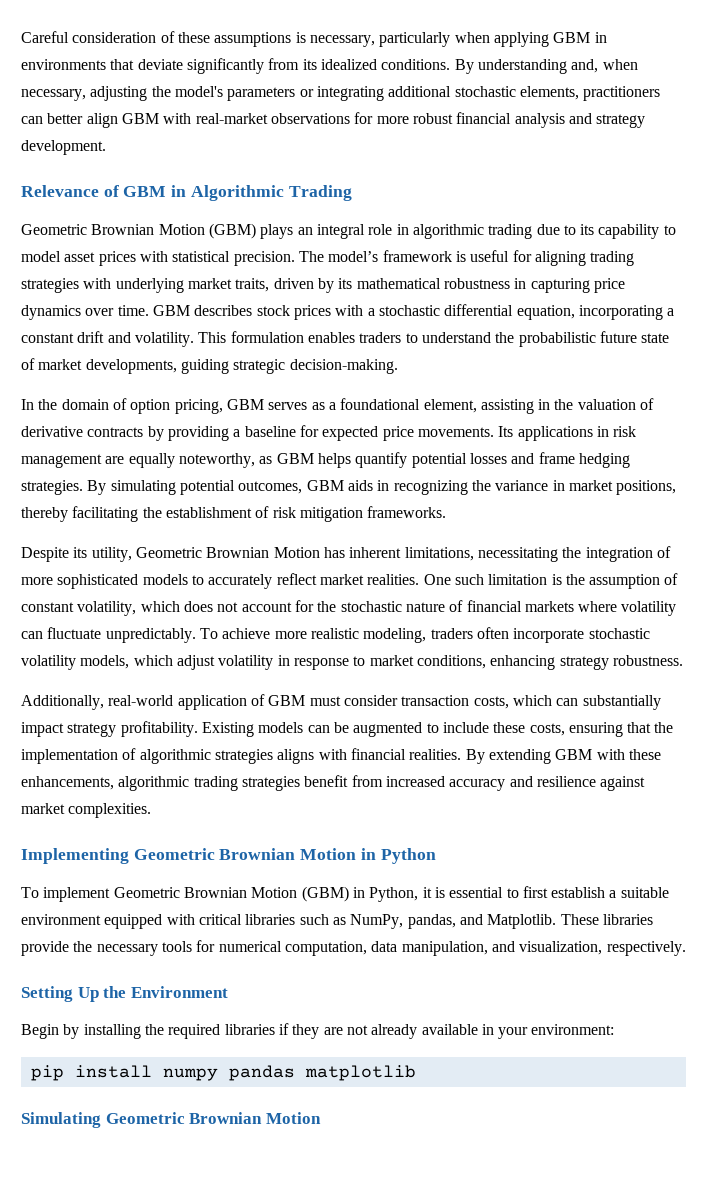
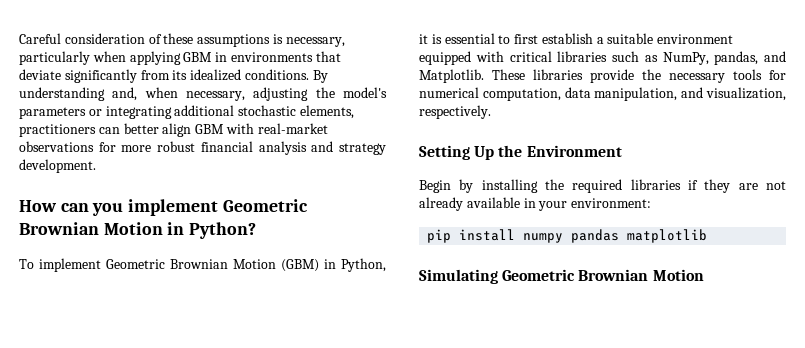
- Relevance of GBM in Algorithmic Trading
- Geometric Brownian Motion (GBM) plays an integral role in algorithmic trading due to its capability to model asset prices with statistical precision. The model’s framework is useful for aligning trading strategies with underlying market traits, driven by its mathematical robustness in capturing price dynamics over time. GBM describes stock prices with a stochastic differential equation, incorporating a constant drift and volatility. This formulation enables traders to understand the probabilistic future state of market developments, guiding strategic decision-making.
- In the domain of option pricing, GBM serves as a foundational element, assisting in the valuation of derivative contracts by providing a baseline for expected price movements. Its applications in risk management are equally noteworthy, as GBM helps quantify potential losses and frame hedging strategies. By simulating potential outcomes, GBM aids in recognizing the variance in market positions, thereby facilitating the establishment of risk mitigation frameworks.
- Despite its utility, Geometric Brownian Motion has inherent limitations, necessitating the integration of more sophisticated models to accurately reflect market realities. One such limitation is the assumption of constant volatility, which does not account for the stochastic nature of financial markets where volatility can fluctuate unpredictably. To achieve more realistic modeling, traders often incorporate stochastic volatility models, which adjust volatility in response to market conditions, enhancing strategy robustness.
- Additionally, real-world application of GBM must consider transaction costs, which can substantially impact strategy profitability. Existing models can be augmented to include these costs, ensuring that the implementation of algorithmic strategies aligns with financial realities. By extending GBM with these enhancements, algorithmic trading strategies benefit from increased accuracy and resilience against market complexities.
- Implementing Geometric Brownian Motion in Python
+ How can you implement Geometric Brownian Motion in Python?

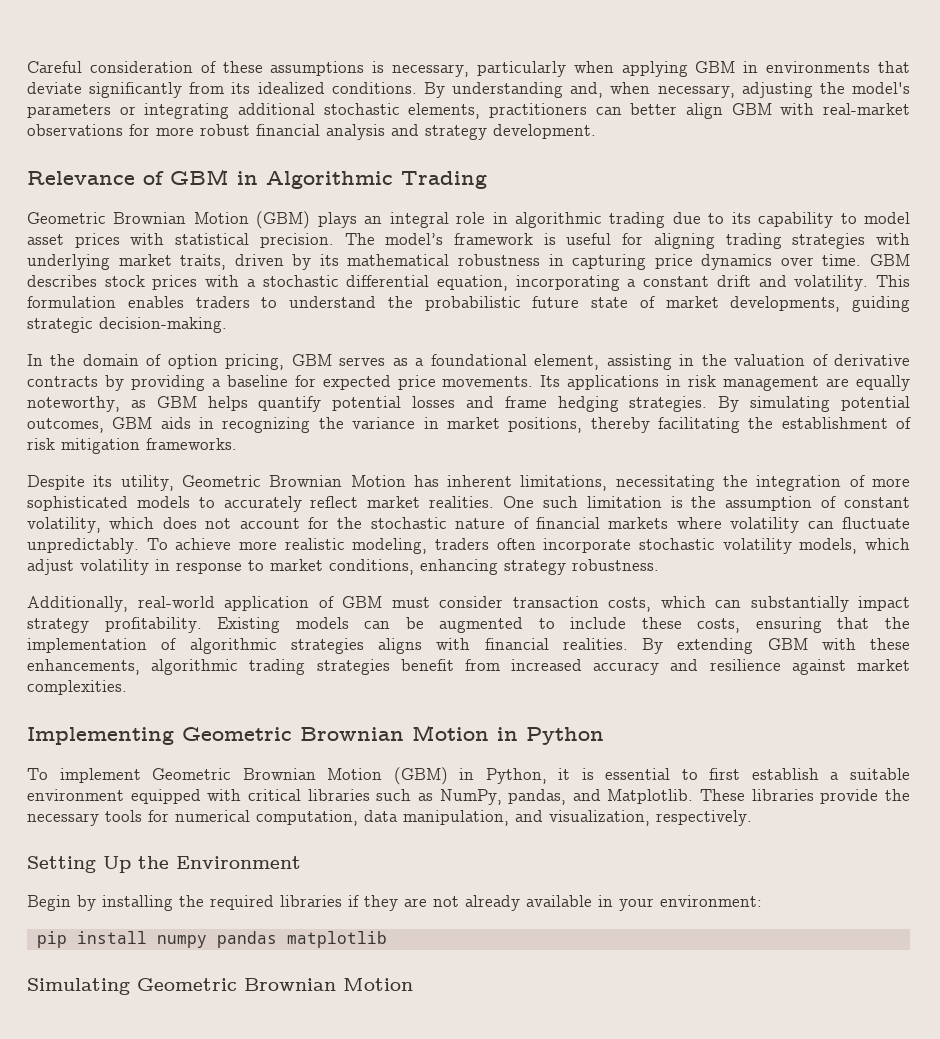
- How can you implement Geometric Brownian Motion in Python?
+ Relevance of GBM in Algorithmic Trading
+ Geometric Brownian Motion (GBM) plays an integral role in algorithmic trading due to its capability to model asset prices with statistical precision. The model’s framework is useful for aligning trading strategies with underlying market traits, driven by its mathematical robustness in capturing price dynamics over time. GBM describes stock prices with a stochastic differential equation, incorporating a constant drift and volatility. This formulation enables traders to understand the probabilistic future state of market developments, guiding strategic decision-making.
+ In the domain of option pricing, GBM serves as a foundational element, assisting in the valuation of derivative contracts by providing a baseline for expected price movements. Its applications in risk management are equally noteworthy, as GBM helps quantify potential losses and frame hedging strategies. By simulating potential outcomes, GBM aids in recognizing the variance in market positions, thereby facilitating the establishment of risk mitigation frameworks.
+ Despite its utility, Geometric Brownian Motion has inherent limitations, necessitating the integration of more sophisticated models to accurately reflect market realities. One such limitation is the assumption of constant volatility, which does not account for the stochastic nature of financial markets where volatility can fluctuate unpredictably. To achieve more realistic modeling, traders often incorporate stochastic volatility models, which adjust volatility in response to market conditions, enhancing strategy robustness.
+ Additionally, real-world application of GBM must consider transaction costs, which can substantially impact strategy profitability. Existing models can be augmented to include these costs, ensuring that the implementation of algorithmic strategies aligns with financial realities. By extending GBM with these enhancements, algorithmic trading strategies benefit from increased accuracy and resilience against market complexities.
+ Implementing Geometric Brownian Motion in Python

